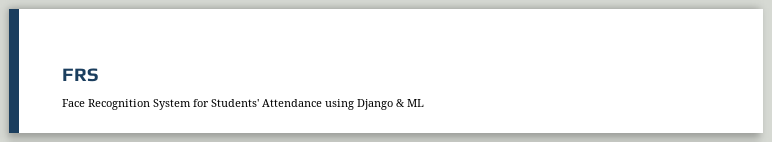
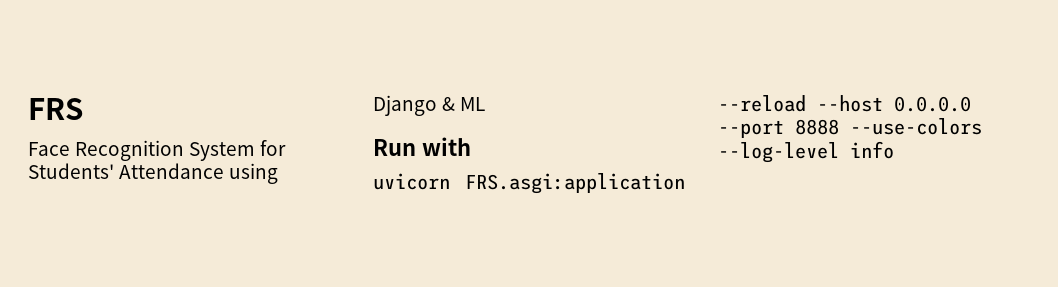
+ Run with
+ uvicorn FRS.asgi:application --reload --host 0.0.0.0 --port 8888 --use-colors --log-level info

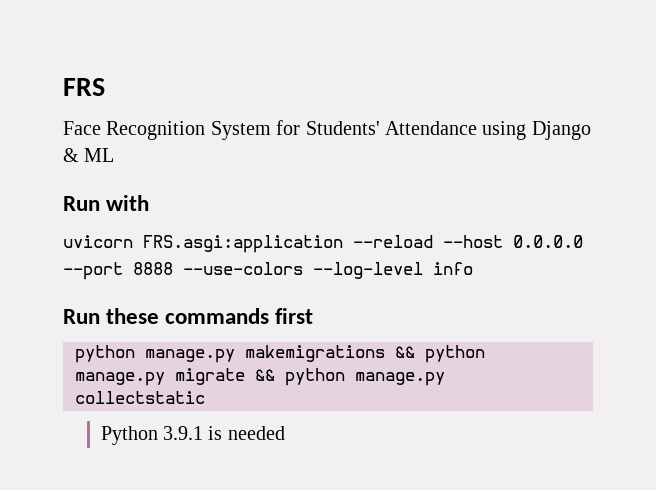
+ Run these commands first
+ python manage.py makemigrations && python manage.py migrate && python manage.py collectstatic
+ Python 3.9.1 is needed

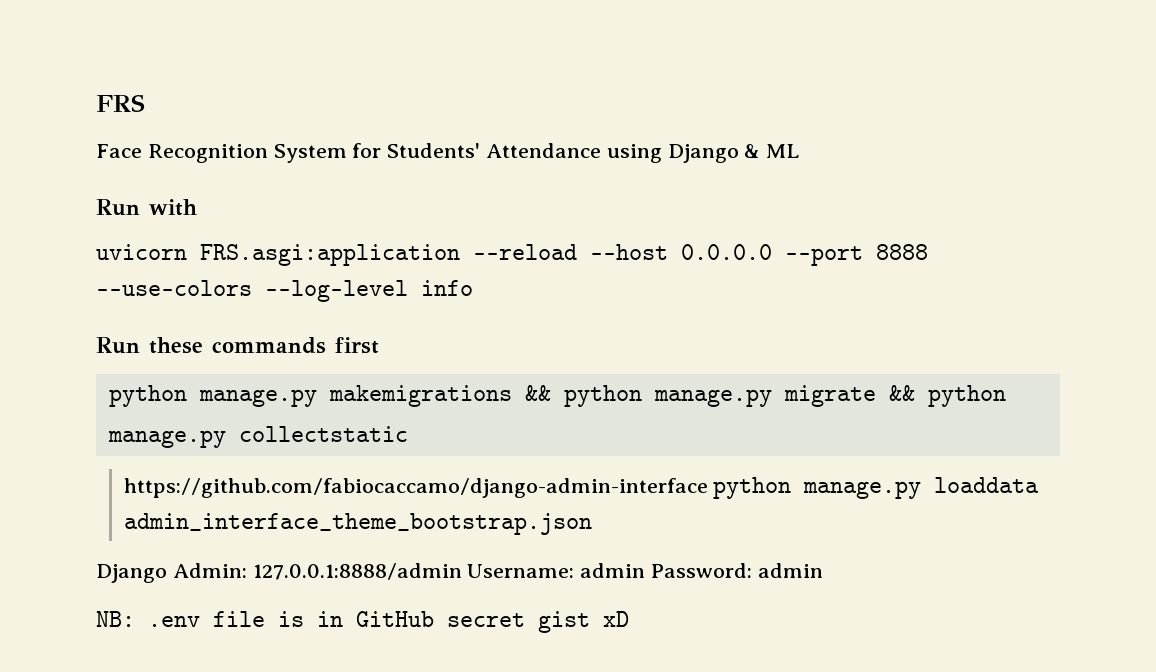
- Python 3.9.1 is needed
+ https://github.com/fabiocaccamo/django-admin-interface python manage.py loaddata admin_interface_theme_bootstrap.json
+ Django Admin: 127.0.0.1:8888/admin Username: admin Password: admin
+ NB: .env file is in GitHub secret gist xD

